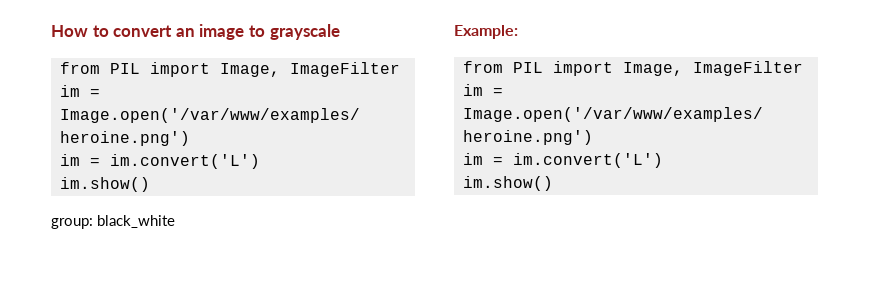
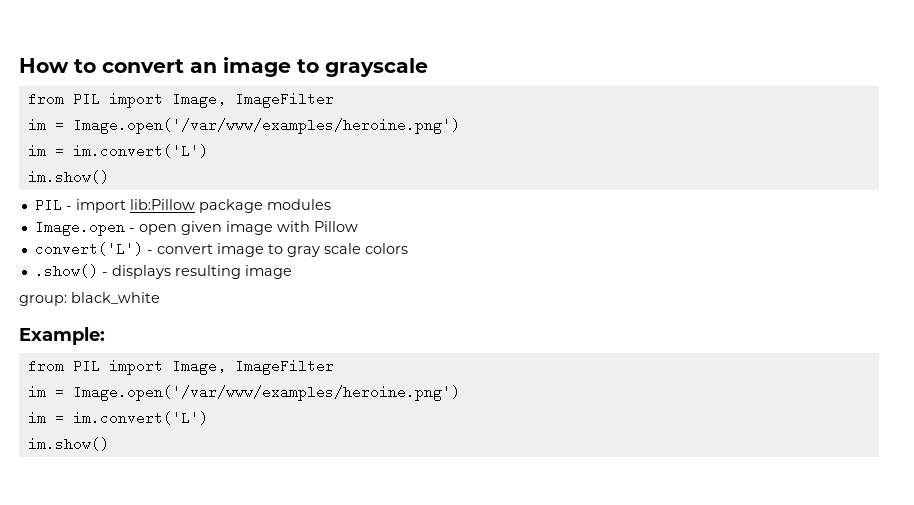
+ PIL - import lib:Pillow package modules
+ Image.open - open given image with Pillow
+ convert('L') - convert image to gray scale colors
+ .show() - displays resulting image

